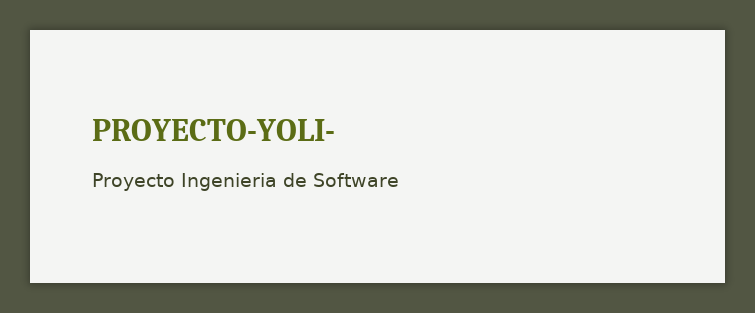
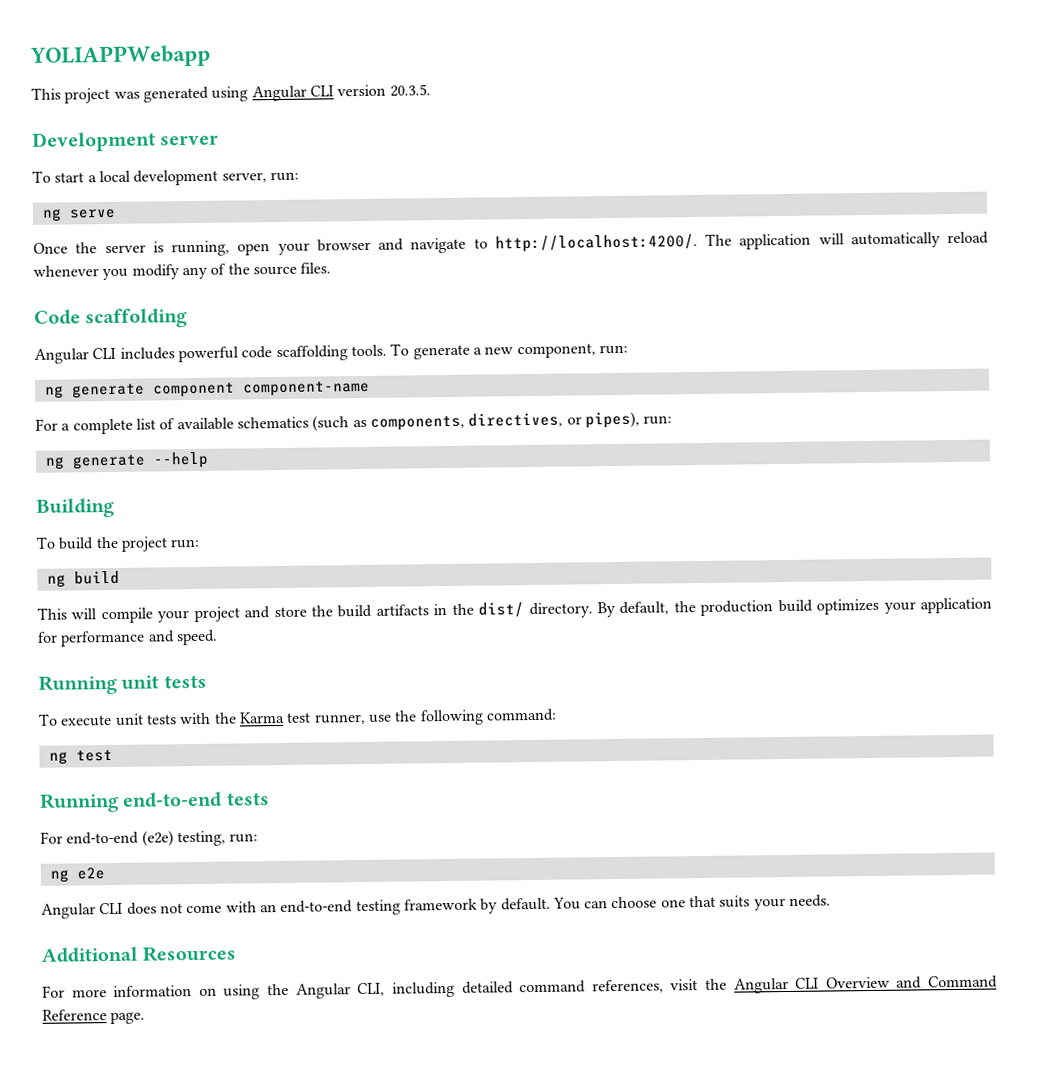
- PROYECTO-YOLI-
- Proyecto Ingenieria de Software
+ YOLIAPPWebapp
+ This project was generated using Angular CLI version 20.3.5.
+ Development server
+ To start a local development server, run:
+ ng serve
+ Once the server is running, open your browser and navigate to http://localhost:4200/. The application will automatically reload whenever you modify any of the source files.
+ Code scaffolding
+ Angular CLI includes powerful code scaffolding tools. To generate a new component, run:
+ ng generate component component-name
+ For a complete list of available schematics (such as components, directives, or pipes), run:
+ ng generate --help
+ Building
+ To build the project run:
+ ng build
+ This will compile your project and store the build artifacts in the dist/ directory. By default, the production build optimizes your application for performance and speed.
+ Running unit tests
+ To execute unit tests with the Karma test runner, use the following command:
+ ng test
+ Running end-to-end tests
+ For end-to-end (e2e) testing, run:
+ ng e2e
+ Angular CLI does not come with an end-to-end testing framework by default. You can choose one that suits your needs.
+ Additional Resources
+ For more information on using the Angular CLI, including detailed command references, visit the Angular CLI Overview and Command Reference page.

